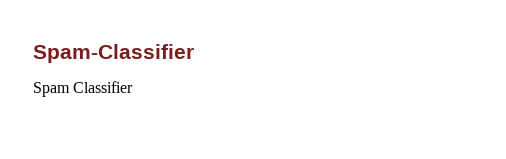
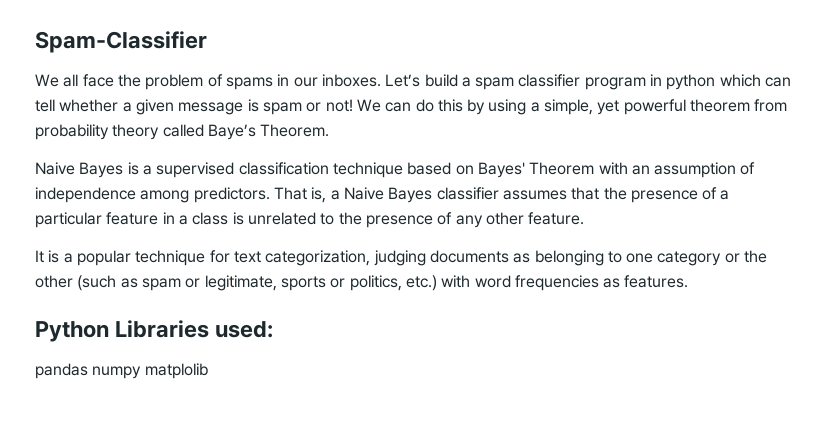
- Spam Classifier
+ We all face the problem of spams in our inboxes. Let’s build a spam classifier program in python which can tell whether a given message is spam or not! We can do this by using a simple, yet powerful theorem from probability theory called Baye’s Theorem.
+ Naive Bayes is a supervised classification technique based on Bayes' Theorem with an assumption of independence among predictors. That is, a Naive Bayes classifier assumes that the presence of a particular feature in a class is unrelated to the presence of any other feature.
+ It is a popular technique for text categorization, judging documents as belonging to one category or the other (such as spam or legitimate, sports or politics, etc.) with word frequencies as features.
+ Python Libraries used:
+ pandas numpy matplolib

